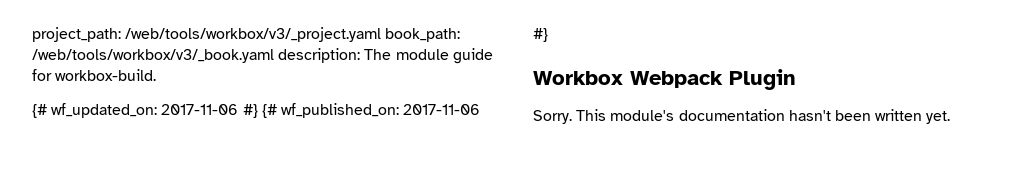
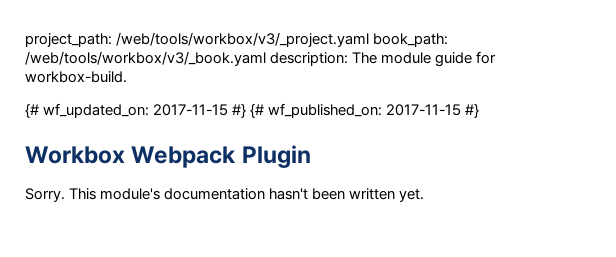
- {# wf_updated_on: 2017-11-06 #} {# wf_published_on: 2017-11-06 #}
+ {# wf_updated_on: 2017-11-15 #} {# wf_published_on: 2017-11-15 #}

